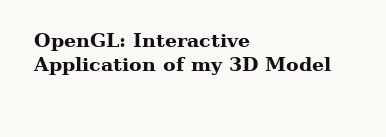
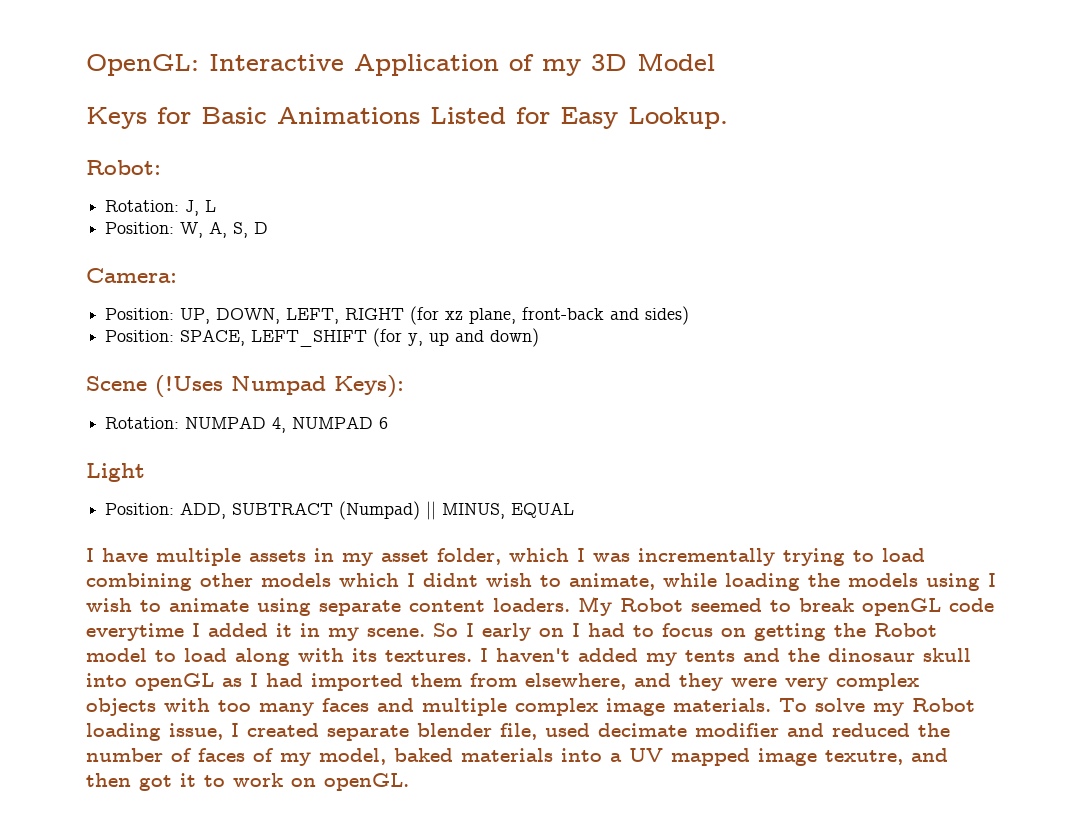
+ Keys for Basic Animations Listed for Easy Lookup.
+ Robot:
+ Rotation: J, L
+ Position: W, A, S, D
+ Camera:
+ Position: UP, DOWN, LEFT, RIGHT (for xz plane, front-back and sides)
+ Position: SPACE, LEFT_SHIFT (for y, up and down)
+ Scene (!Uses Numpad Keys):
+ Rotation: NUMPAD 4, NUMPAD 6
+ Light
+ Position: ADD, SUBTRACT (Numpad) || MINUS, EQUAL
+ I have multiple assets in my asset folder, which I was incrementally trying to load combining other models which I didnt wish to animate, while loading the models using I wish to animate using separate content loaders. My Robot seemed to break openGL code everytime I added it in my scene. So I early on I had to focus on getting the Robot model to load along with its textures. I haven't added my tents and the dinosaur skull into openGL as I had imported them from elsewhere, and they were very complex objects with too many faces and multiple complex image materials. To solve my Robot loading issue, I created separate blender file, used decimate modifier and reduced the number of faces of my model, baked materials into a UV mapped image texutre, and then got it to work on openGL.

